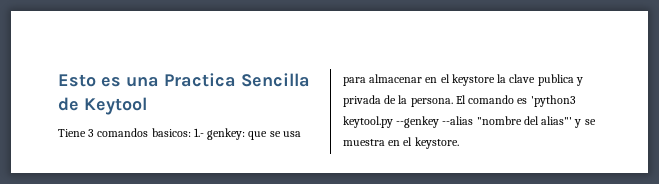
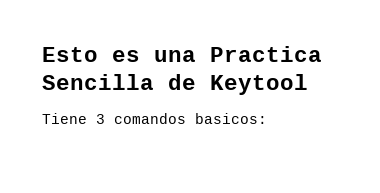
- Tiene 3 comandos basicos: 1.- genkey: que se usa para almacenar en el keystore la clave publica y privada de la persona. El comando es 'python3 keytool.py --genkey --alias "nombre del alias"' y se muestra en el keystore.
+ Tiene 3 comandos basicos:

